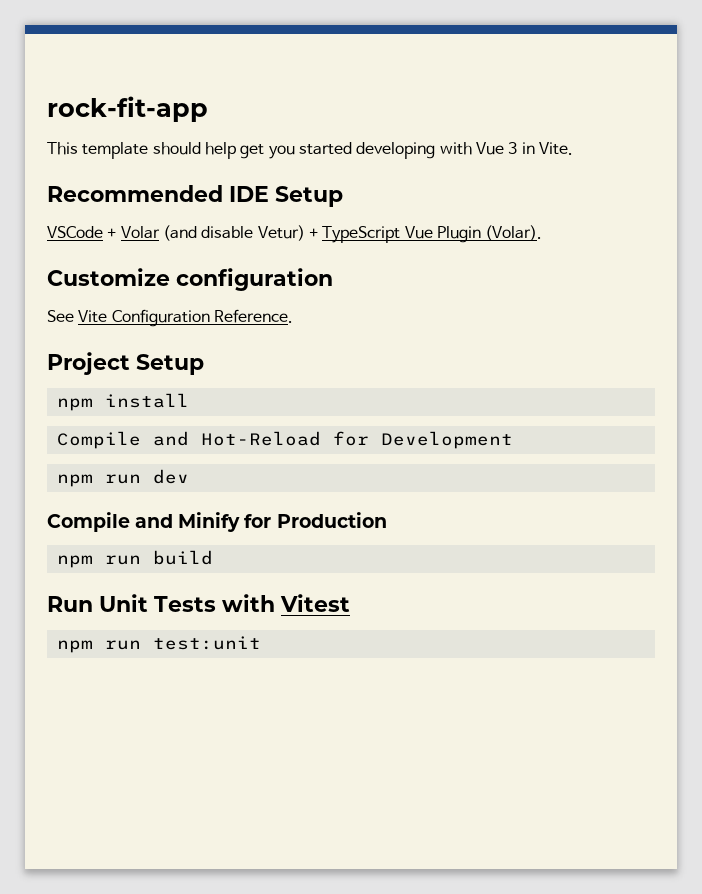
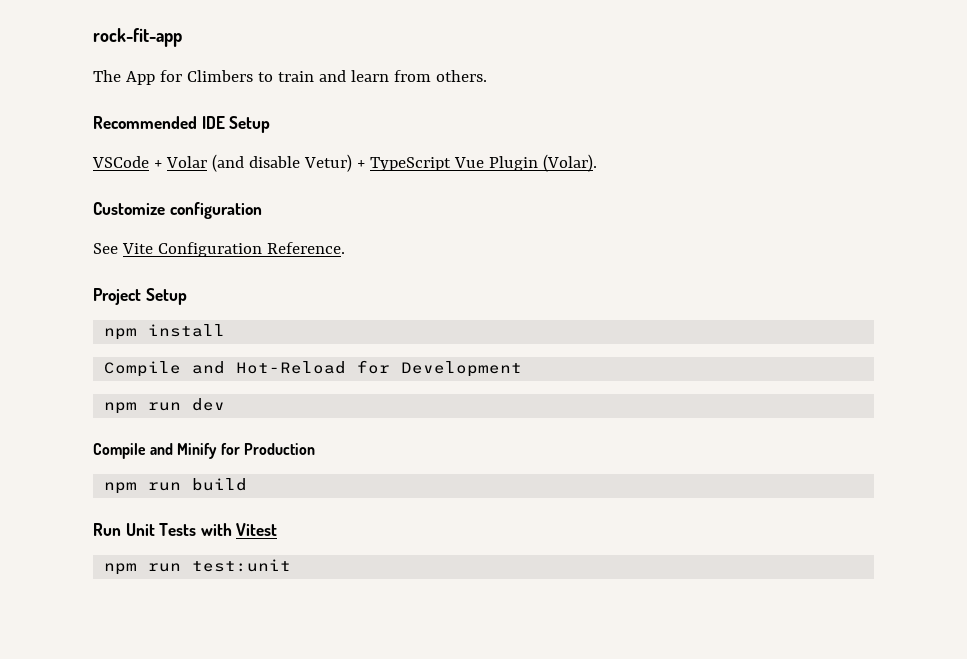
- This template should help get you started developing with Vue 3 in Vite.
+ The App for Climbers to train and learn from others.

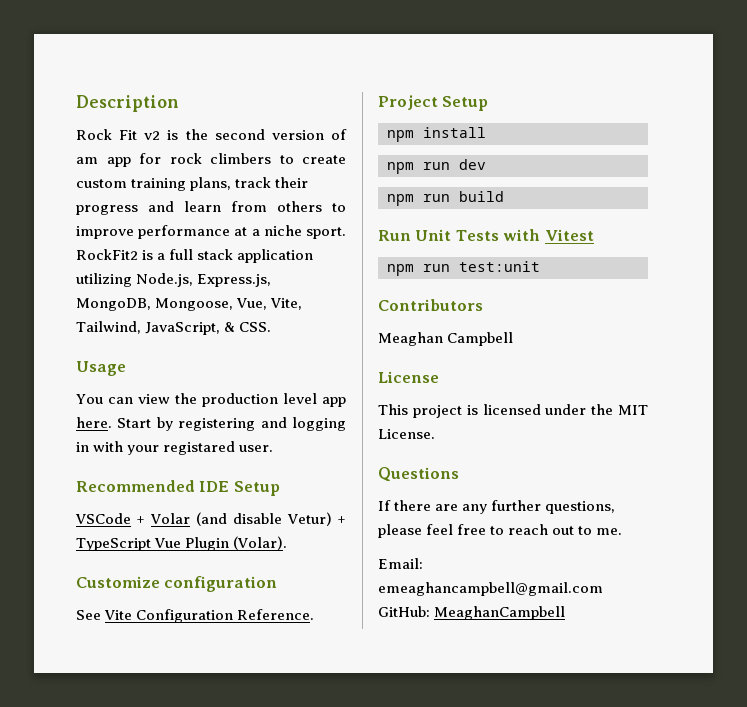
- rock-fit-app
- The App for Climbers to train and learn from others.
+ Description
+ Rock Fit v2 is the second version of am app for rock climbers to create custom training plans, track their progress and learn from others to improve performance at a niche sport. RockFit2 is a full stack application utilizing Node.js, Express.js, MongoDB, Mongoose, Vue, Vite, Tailwind, JavaScript, & CSS.
+ Usage
+ You can view the production level app here. Start by registering and logging in with your registared user.
- Compile and Hot-Reload for Development
  npm run dev
- Compile and Minify for Production
+ Contributors
+ Meaghan Campbell
+ License
+ This project is licensed under the MIT License.
+ Questions
+ If there are any further questions, please feel free to reach out to me.
+ Email: emeaghancampbell@gmail.com GitHub: MeaghanCampbell

